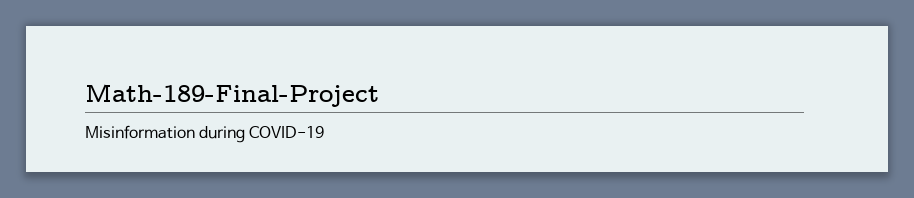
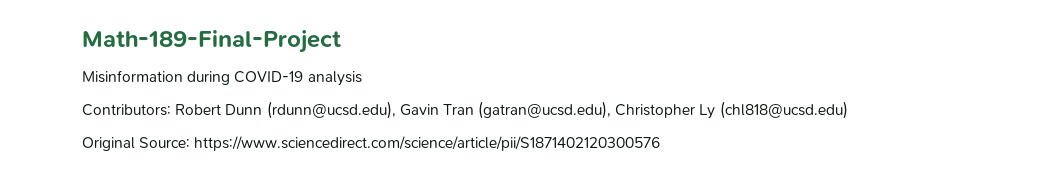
- Misinformation during COVID-19
+ Misinformation during COVID-19 analysis
+ Contributors: Robert Dunn (rdunn@ucsd.edu), Gavin Tran (gatran@ucsd.edu), Christopher Ly (chl818@ucsd.edu)
+ Original Source: https://www.sciencedirect.com/science/article/pii/S1871402120300576

